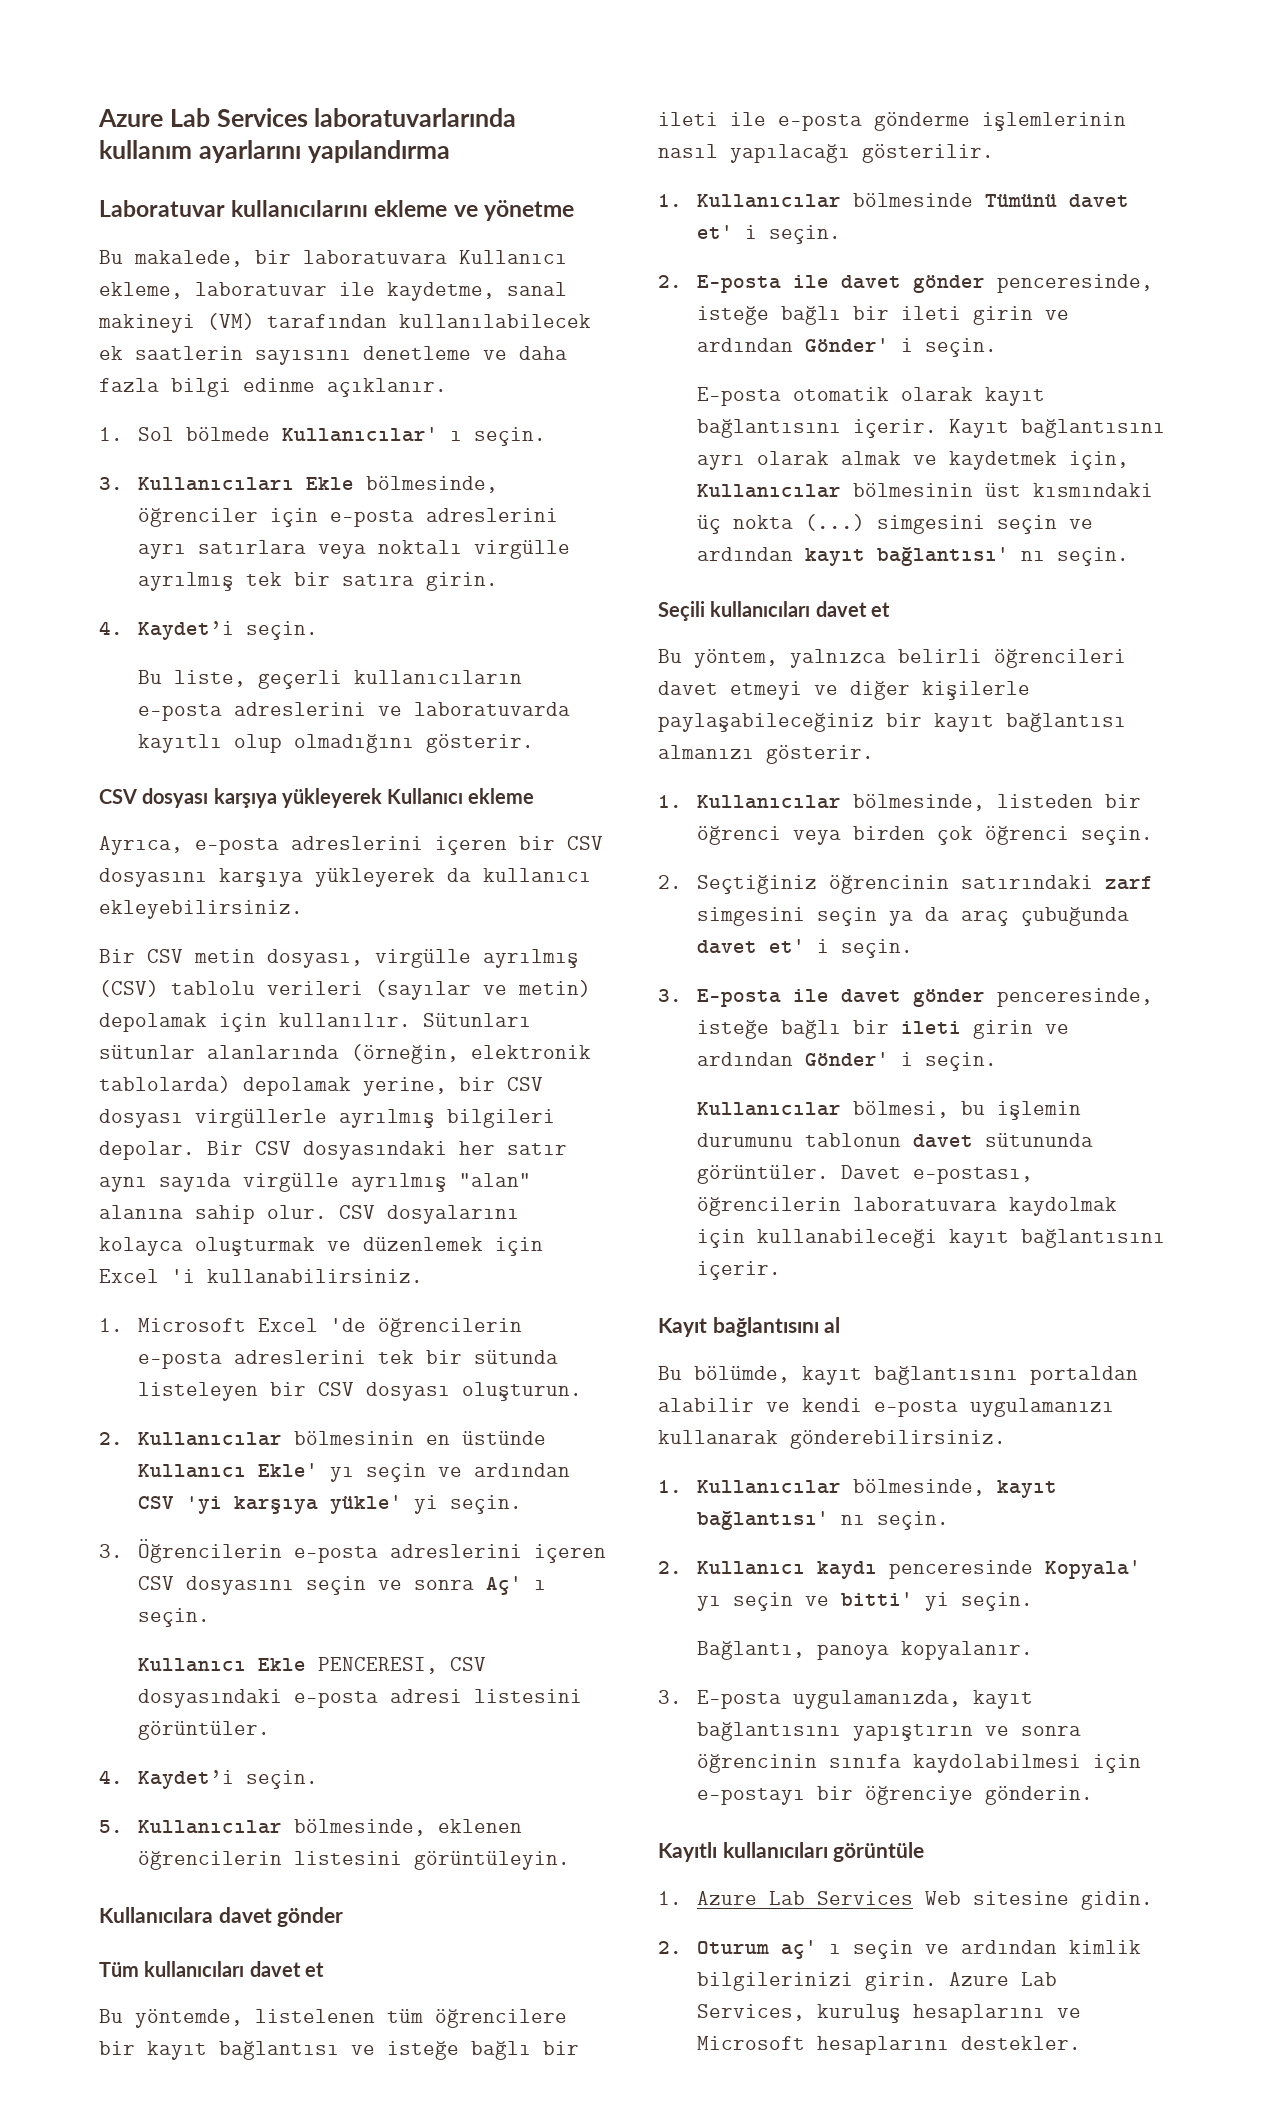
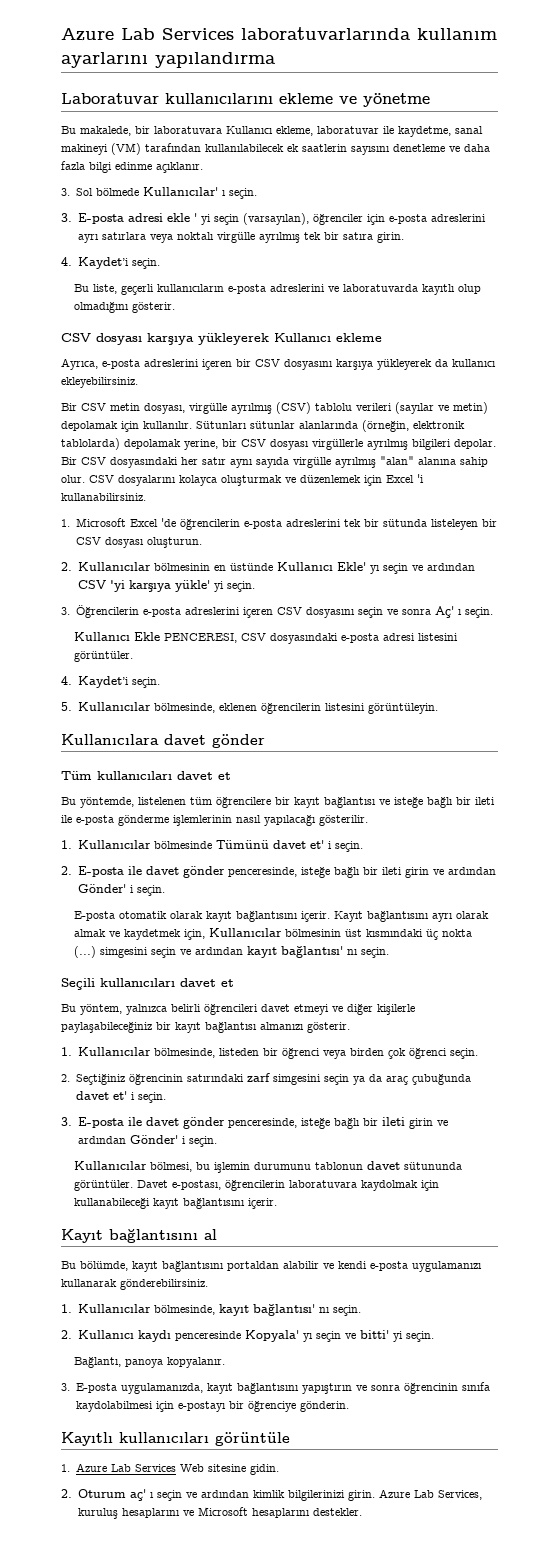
- 1. Sol bölmede Kullanıcılar' ı seçin.
+ 3. Sol bölmede Kullanıcılar' ı seçin.
- 3. Kullanıcıları Ekle bölmesinde, öğrenciler için e-posta adreslerini ayrı satırlara veya noktalı virgülle ayrılmış tek bir satıra girin.
+ 3. E-posta adresi ekle ' yi seçin (varsayılan), öğrenciler için e-posta adreslerini ayrı satırlara veya noktalı virgülle ayrılmış tek bir satıra girin.

